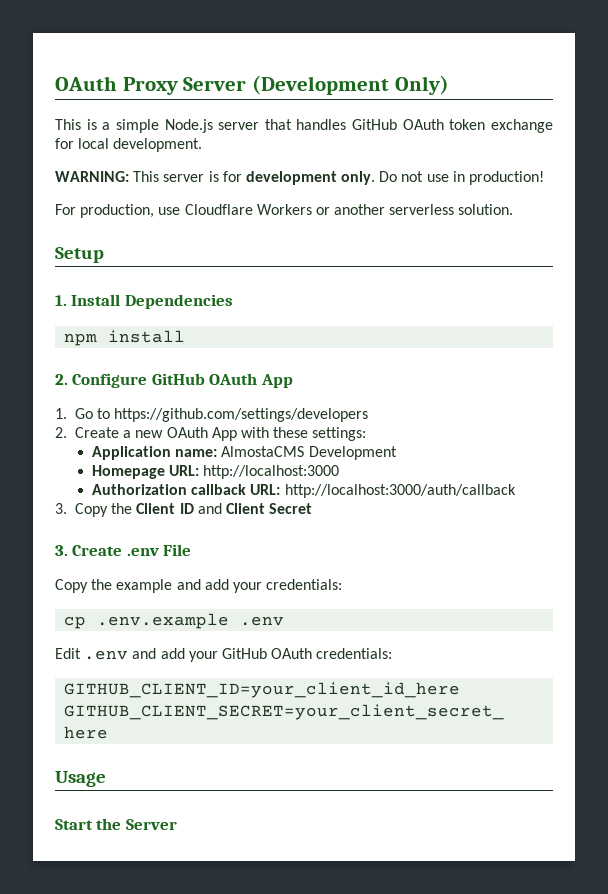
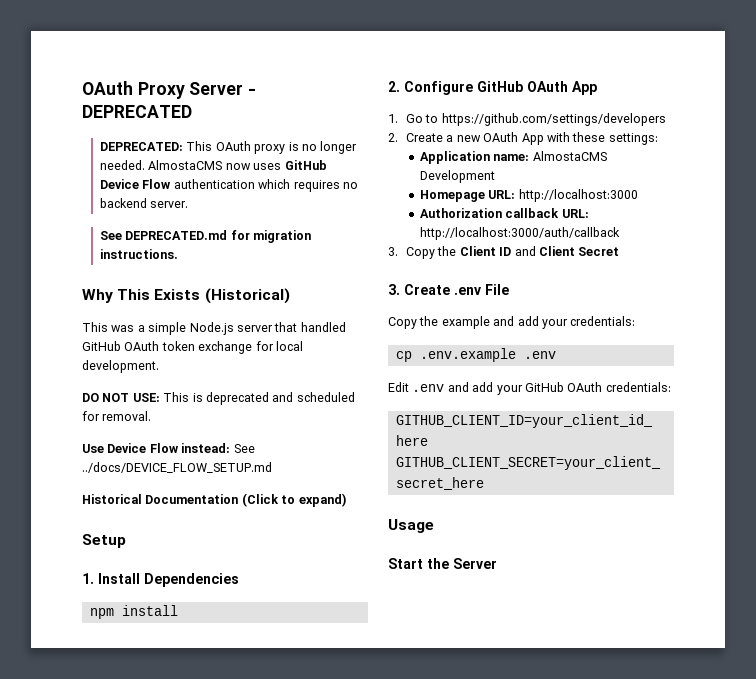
- OAuth Proxy Server (Development Only)
- This is a simple Node.js server that handles GitHub OAuth token exchange for local development.
+ OAuth Proxy Server - DEPRECATED
+ DEPRECATED: This OAuth proxy is no longer needed. AlmostaCMS now uses GitHub Device Flow authentication which requires no backend server.
+ See DEPRECATED.md for migration instructions.
+ Why This Exists (Historical)
+ This was a simple Node.js server that handled GitHub OAuth token exchange for local development.
- WARNING: This server is for development only. Do not use in production!
- For production, use Cloudflare Workers or another serverless solution.
+ DO NOT USE: This is deprecated and scheduled for removal.
+ Use Device Flow instead: See ../docs/DEVICE_FLOW_SETUP.md
+ Historical Documentation (Click to expand)

